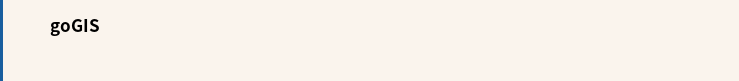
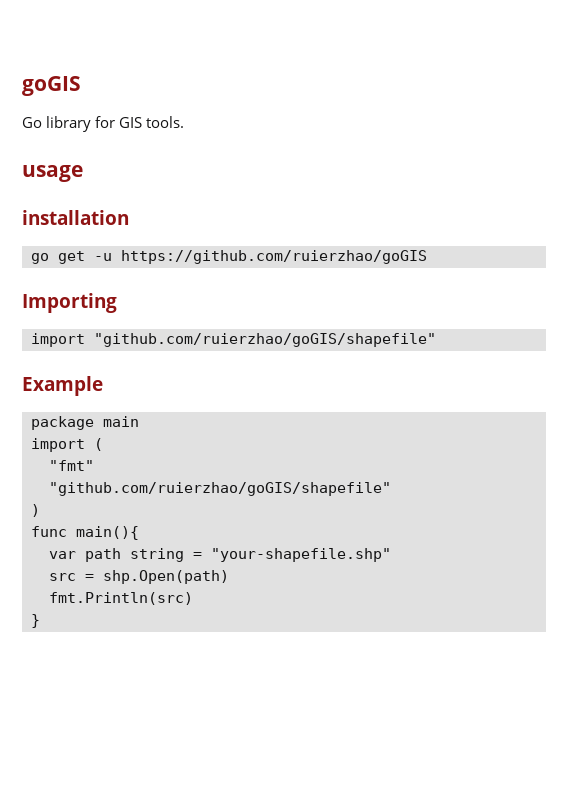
+ Go library for GIS tools.
+ usage
+ installation
+ go get -u https://github.com/ruierzhao/goGIS
+ Importing
+ import "github.com/ruierzhao/goGIS/shapefile"
+ Example
+ package main
+ import (
+ "fmt"
+ "github.com/ruierzhao/goGIS/shapefile"
+ )
+ func main(){
+ var path string = "your-shapefile.shp"
+ src = shp.Open(path)
+ fmt.Println(src)
+ }

